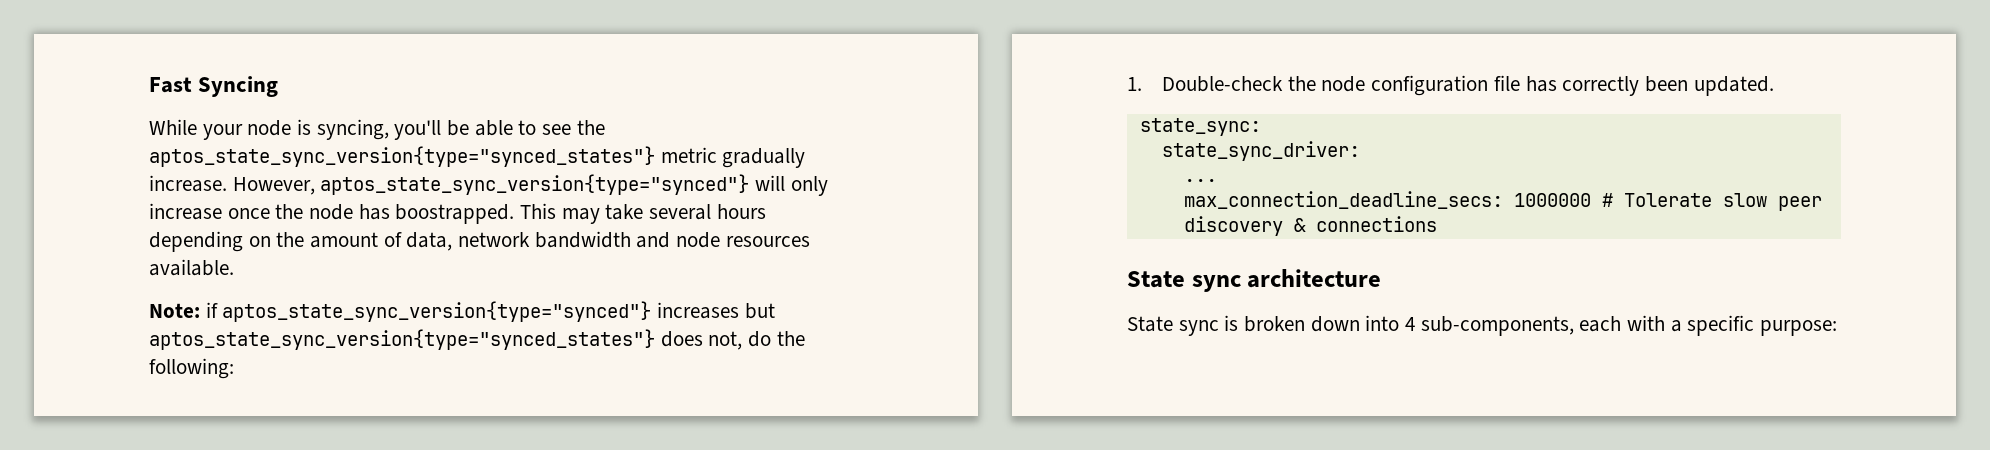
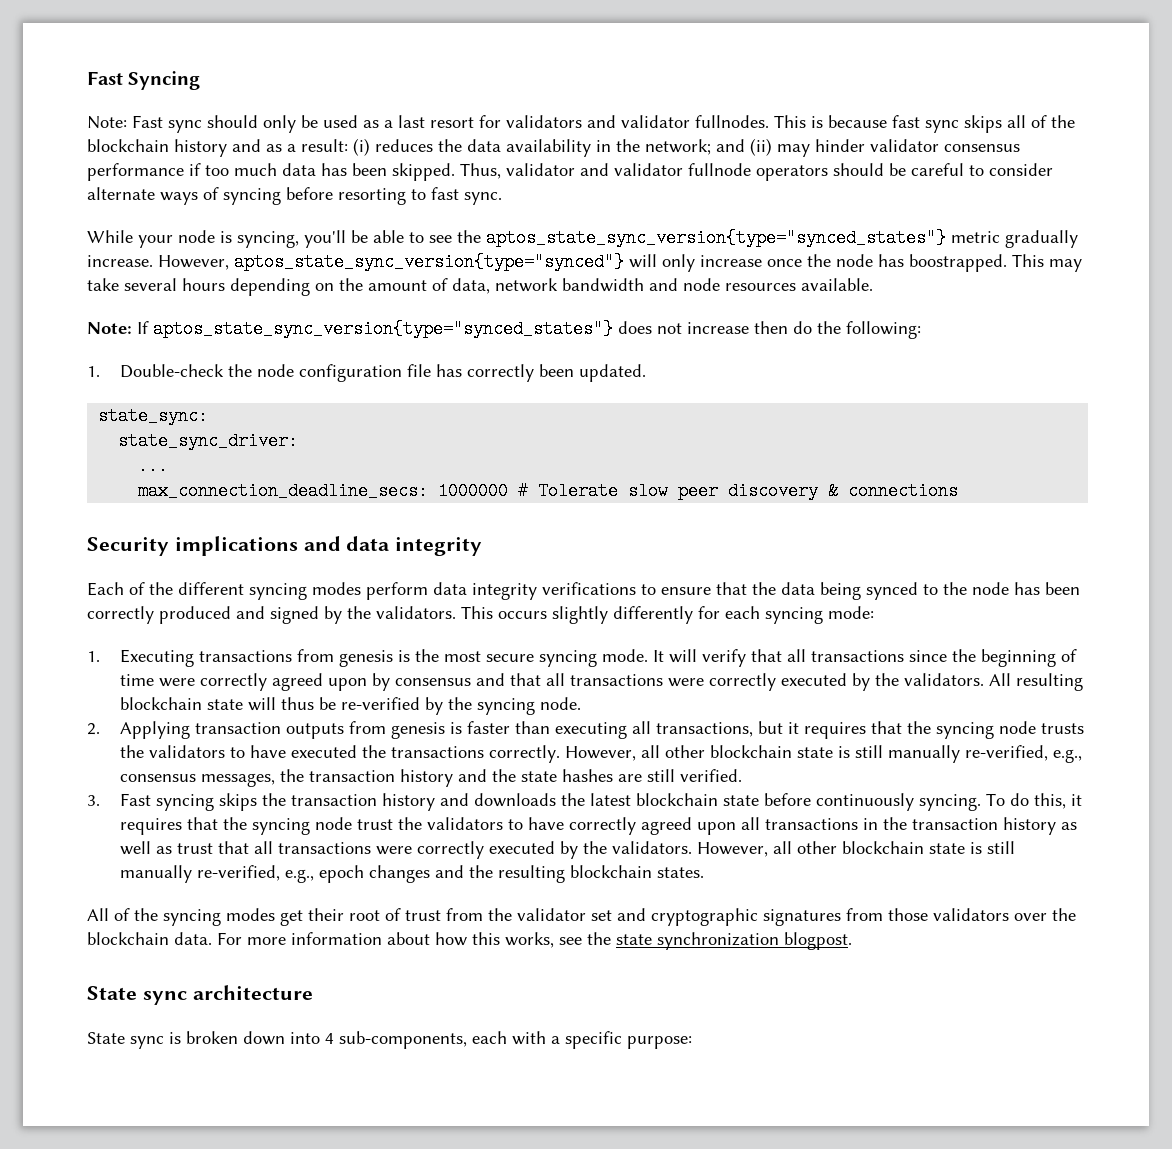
+ Note: Fast sync should only be used as a last resort for validators and validator fullnodes. This is because fast sync skips all of the blockchain history and as a result: (i) reduces the data availability in the network; and (ii) may hinder validator consensus performance if too much data has been skipped. Thus, validator and validator fullnode operators should be careful to consider alternate ways of syncing before resorting to fast sync.
- Note: if aptos_state_sync_version{type="synced"} increases but aptos_state_sync_version{type="synced_states"} does not, do the following:
+ Note: If aptos_state_sync_version{type="synced_states"} does not increase then do the following:
+ Security implications and data integrity
+ Each of the different syncing modes perform data integrity verifications to ensure that the data being synced to the node has been correctly produced and signed by the validators. This occurs slightly differently for each syncing mode:
+ 1. Executing transactions from genesis is the most secure syncing mode. It will verify that all transactions since the beginning of time were correctly agreed upon by consensus and that all transactions were correctly executed by the validators. All resulting blockchain state will thus be re-verified by the syncing node.
+ 2. Applying transaction outputs from genesis is faster than executing all transactions, but it requires that the syncing node trusts the validators to have executed the transactions correctly. However, all other blockchain state is still manually re-verified, e.g., consensus messages, the transaction history and the state hashes are still verified.
+ 3. Fast syncing skips the transaction history and downloads the latest blockchain state before continuously syncing. To do this, it requires that the syncing node trust the validators to have correctly agreed upon all transactions in the transaction history as well as trust that all transactions were correctly executed by the validators. However, all other blockchain state is still manually re-verified, e.g., epoch changes and the resulting blockchain states.
+ All of the syncing modes get their root of trust from the validator set and cryptographic signatures from those validators over the blockchain data. For more information about how this works, see the state synchronization blogpost.

